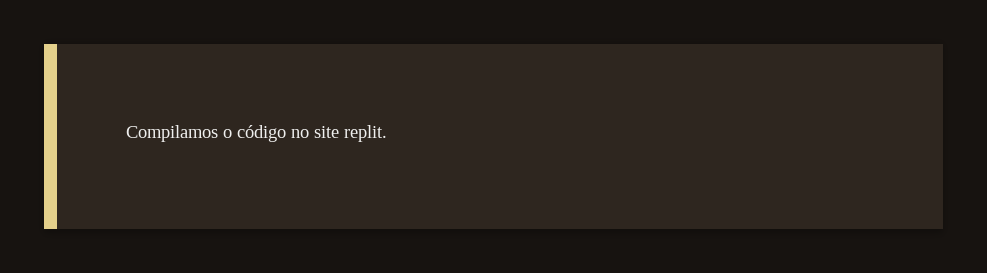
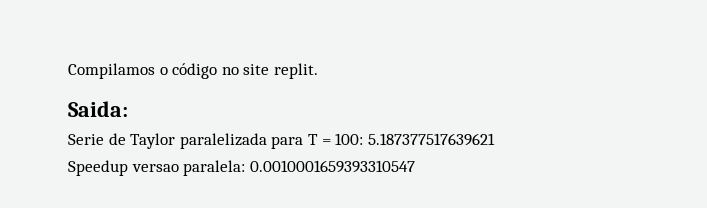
+ Saida:
+ Serie de Taylor paralelizada para T = 100: 5.187377517639621
+ Speedup versao paralela: 0.0010001659393310547

